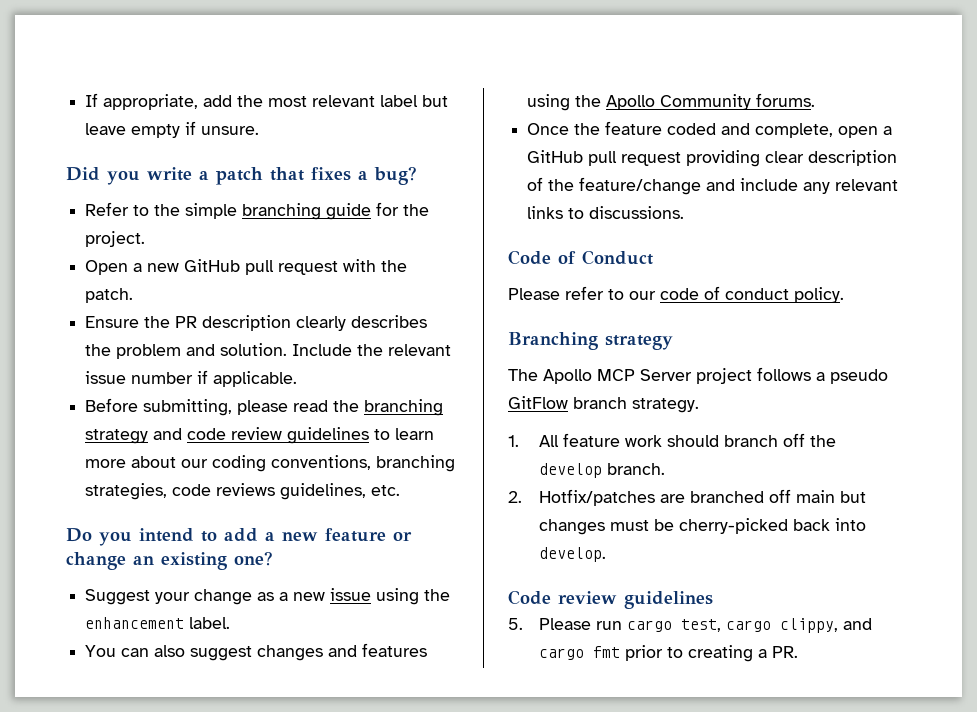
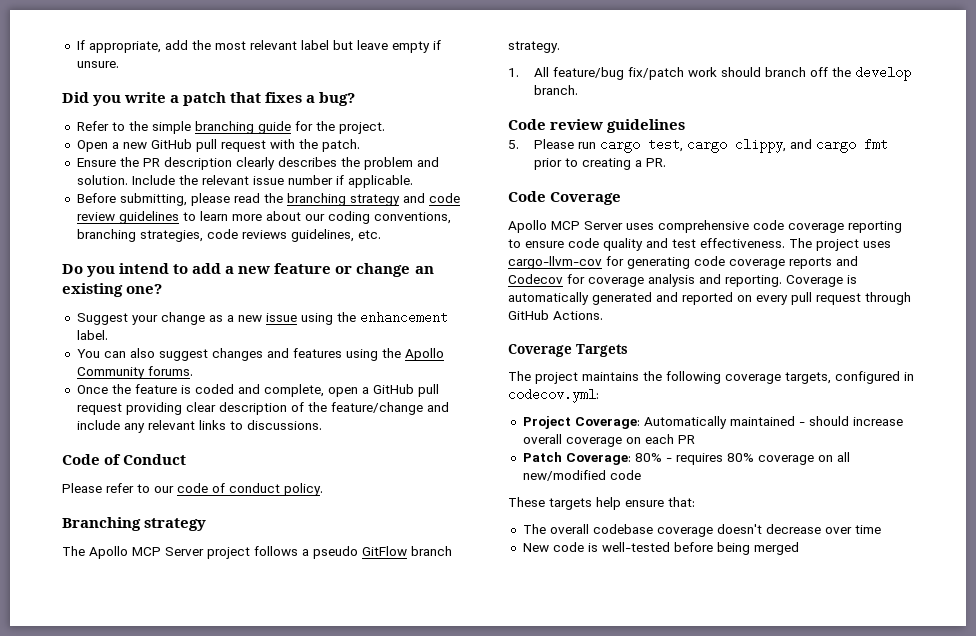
- Once the feature coded and complete, open a GitHub pull request providing clear description of the feature/change and include any relevant links to discussions.
+ Once the feature is coded and complete, open a GitHub pull request providing clear description of the feature/change and include any relevant links to discussions.
- 1. All feature work should branch off the develop branch.
+ 1. All feature/bug fix/patch work should branch off the develop branch.
- 2. Hotfix/patches are branched off main but changes must be cherry-picked back into develop.
+ Code Coverage
+ Apollo MCP Server uses comprehensive code coverage reporting to ensure code quality and test effectiveness. The project uses cargo-llvm-cov for generating code coverage reports and Codecov for coverage analysis and reporting. Coverage is automatically generated and reported on every pull request through GitHub Actions.
+ Coverage Targets
+ The project maintains the following coverage targets, configured in codecov.yml:
+ Project Coverage: Automatically maintained - should increase overall coverage on each PR
+ Patch Coverage: 80% - requires 80% coverage on all new/modified code
+ These targets help ensure that:
+ The overall codebase coverage doesn't decrease over time
+ New code is well-tested before being merged

